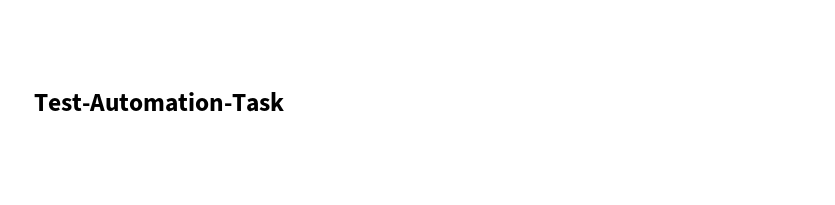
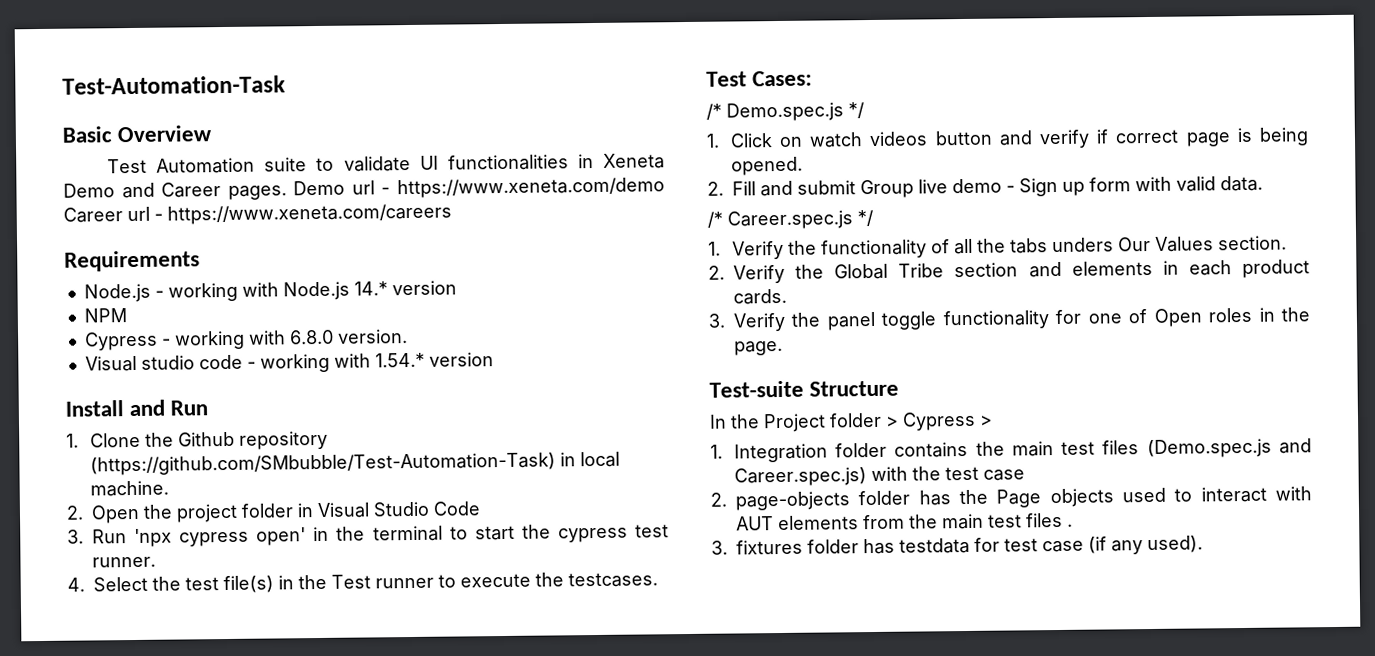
+ Basic Overview
+ Test Automation suite to validate UI functionalities in Xeneta Demo and Career pages. Demo url - https://www.xeneta.com/demo Career url - https://www.xeneta.com/careers
+ Requirements
+ Node.js - working with Node.js 14.* version
+ NPM
+ Cypress - working with 6.8.0 version.
+ Visual studio code - working with 1.54.* version
+ Install and Run
+ 1. Clone the Github repository (https://github.com/SMbubble/Test-Automation-Task) in local machine.
+ 2. Open the project folder in Visual Studio Code
+ 3. Run 'npx cypress open' in the terminal to start the cypress test runner.
+ 4. Select the test file(s) in the Test runner to execute the testcases.
+ Test Cases:
+ /* Demo.spec.js */
+ 1. Click on watch videos button and verify if correct page is being opened.
+ 2. Fill and submit Group live demo - Sign up form with valid data.
+ /* Career.spec.js */
+ 1. Verify the functionality of all the tabs unders Our Values section.
+ 2. Verify the Global Tribe section and elements in each product cards.
+ 3. Verify the panel toggle functionality for one of Open roles in the page.
+ Test-suite Structure
+ In the Project folder > Cypress >
+ 1. Integration folder contains the main test files (Demo.spec.js and Career.spec.js) with the test case
+ 2. page-objects folder has the Page objects used to interact with AUT elements from the main test files .
+ 3. fixtures folder has testdata for test case (if any used).

